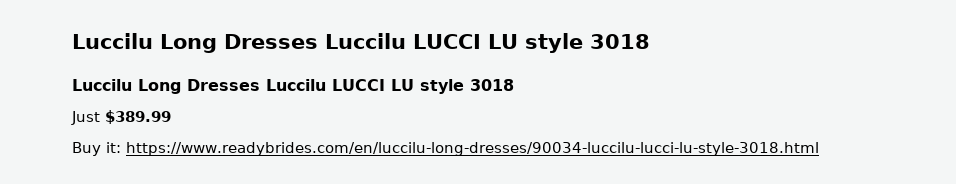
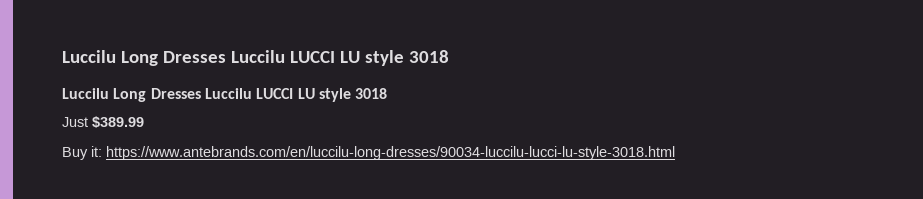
- Buy it: https://www.readybrides.com/en/luccilu-long-dresses/90034-luccilu-lucci-lu-style-3018.html
+ Buy it: https://www.antebrands.com/en/luccilu-long-dresses/90034-luccilu-lucci-lu-style-3018.html

